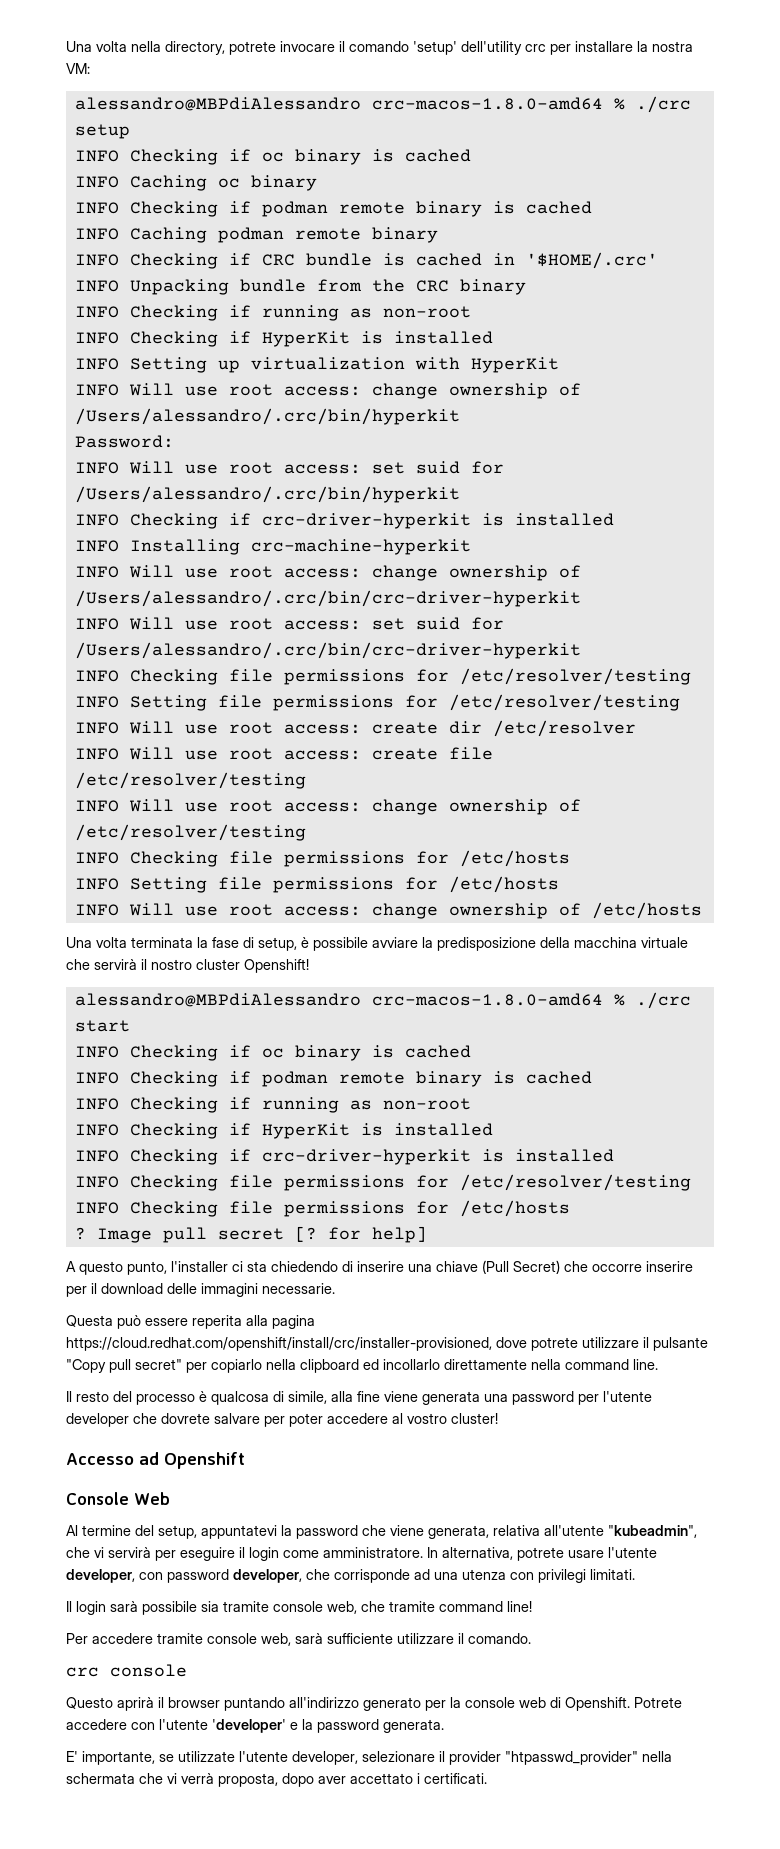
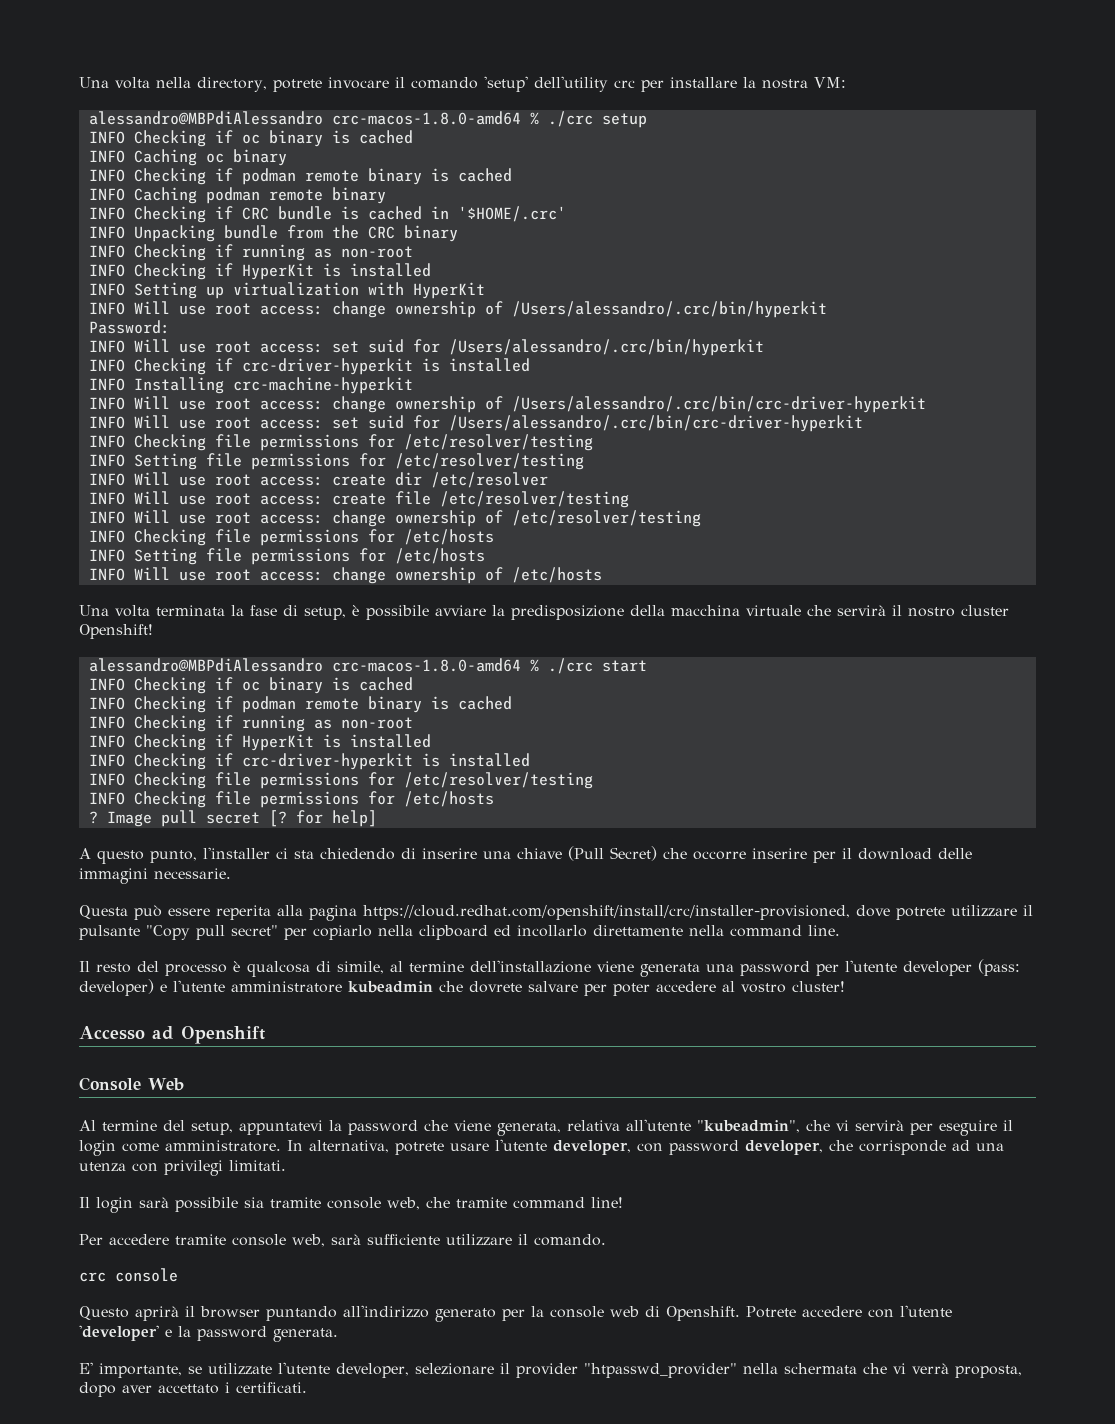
- Il resto del processo è qualcosa di simile, alla fine viene generata una password per l'utente developer che dovrete salvare per poter accedere al vostro cluster!
+ Il resto del processo è qualcosa di simile, al termine dell'installazione viene generata una password per l'utente developer (pass: developer) e l'utente amministratore kubeadmin che dovrete salvare per poter accedere al vostro cluster!

